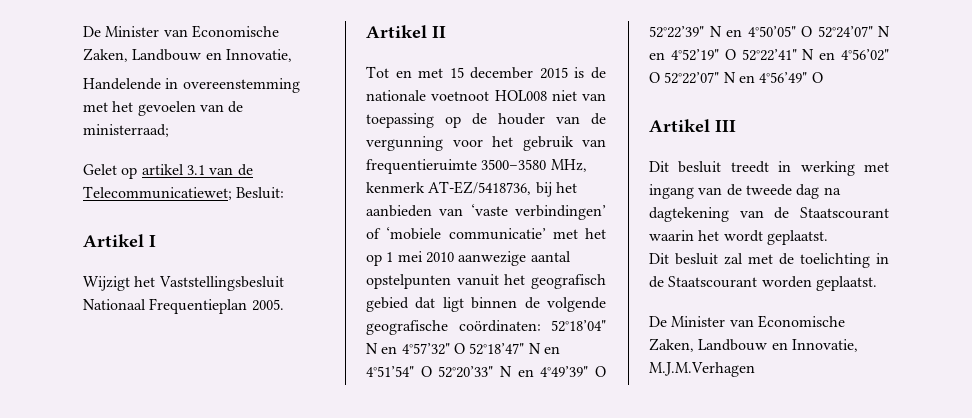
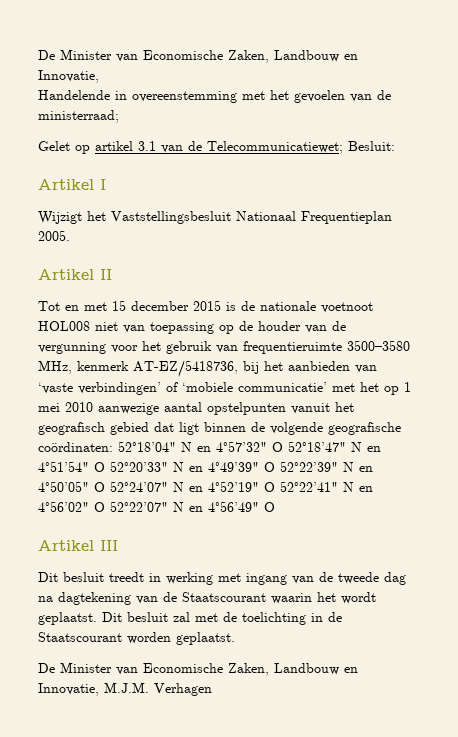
- Dit besluit treedt in werking met ingang van de tweede dag na dagtekening van de Staatscourant waarin het wordt geplaatst.
- Dit besluit zal met de toelichting in de Staatscourant worden geplaatst.
+ Dit besluit treedt in werking met ingang van de tweede dag na dagtekening van de Staatscourant waarin het wordt geplaatst. Dit besluit zal met de toelichting in de Staatscourant worden geplaatst.
- De Minister van Economische Zaken, Landbouw en Innovatie, M.J.M.Verhagen
+ De Minister van Economische Zaken, Landbouw en Innovatie, M.J.M. Verhagen

